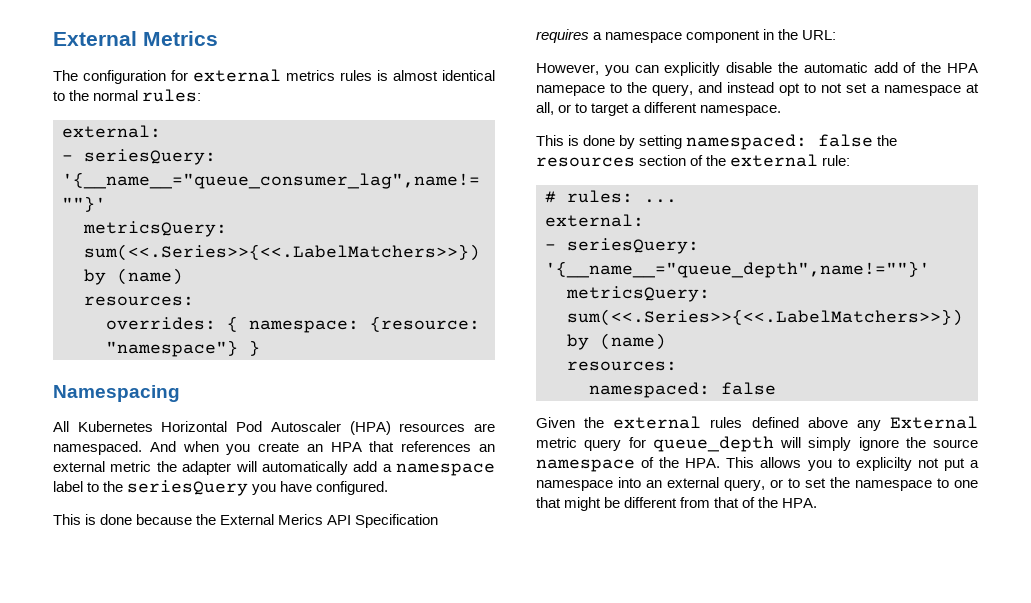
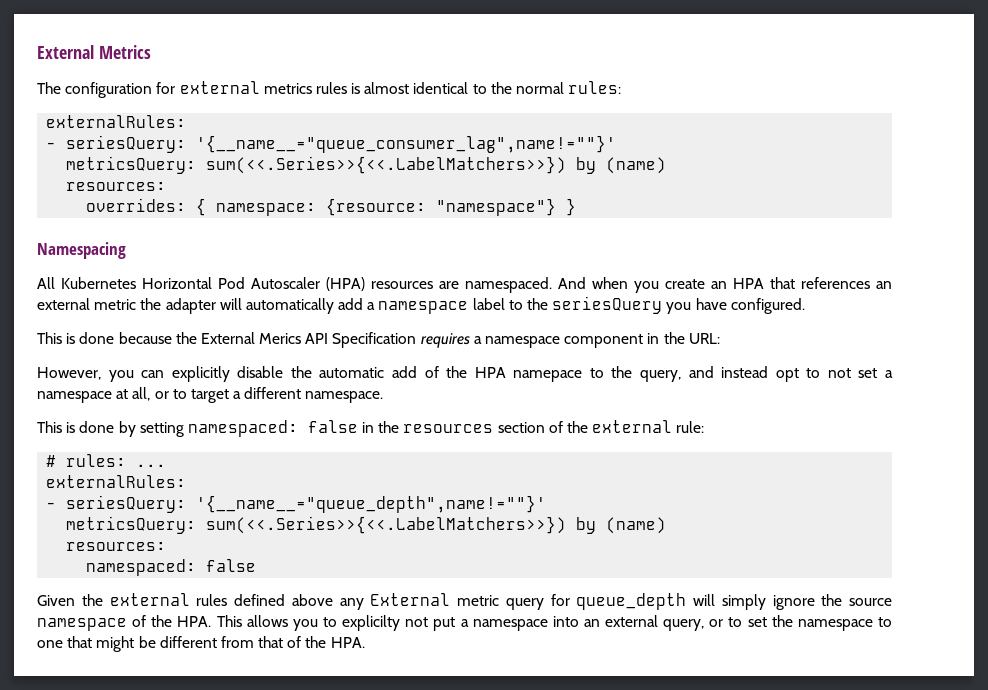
  The configuration for external metrics rules is almost identical to the normal rules:
- external:
+ externalRules:
- This is done by setting namespaced: false the resources section of the external rule:
+ This is done by setting namespaced: false in the resources section of the external rule:
  # rules: ...
- external:
+ externalRules:

